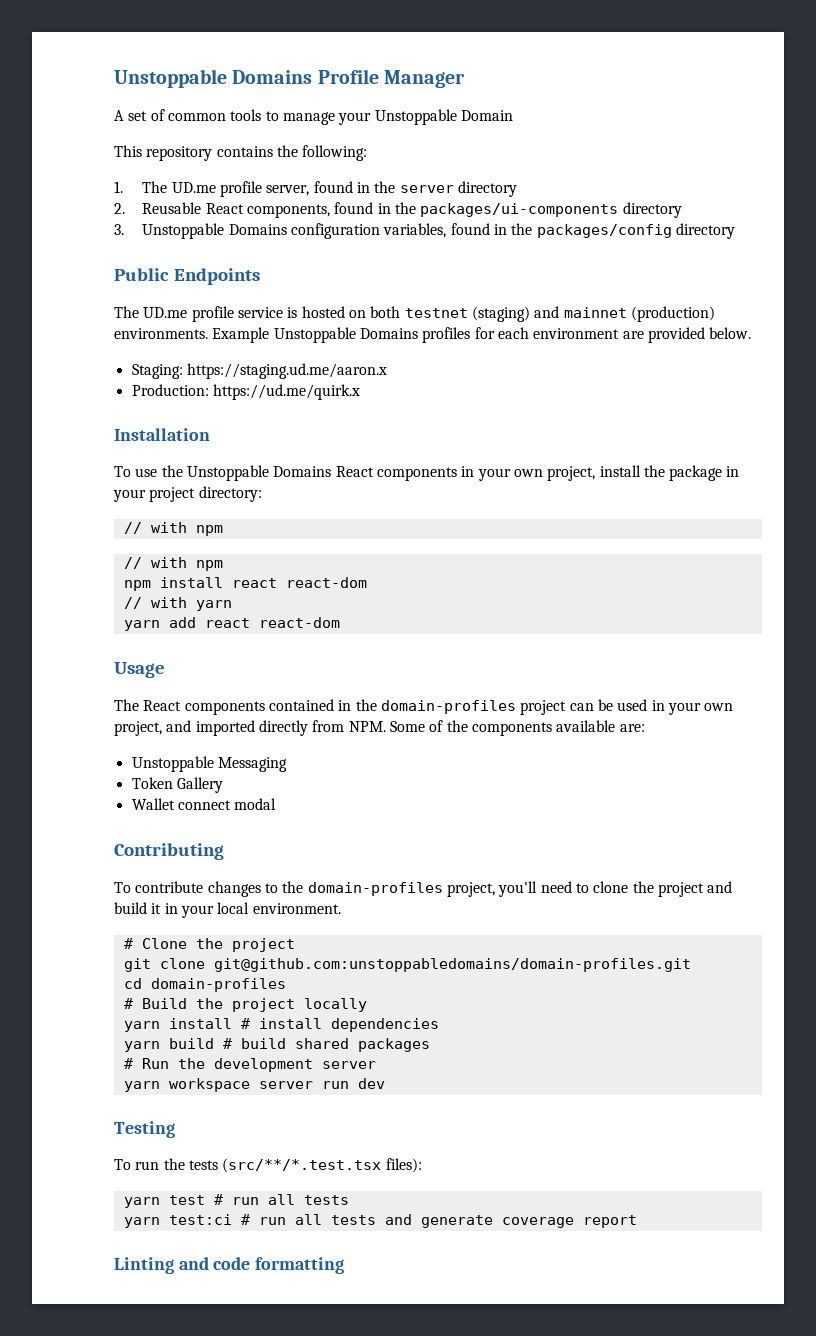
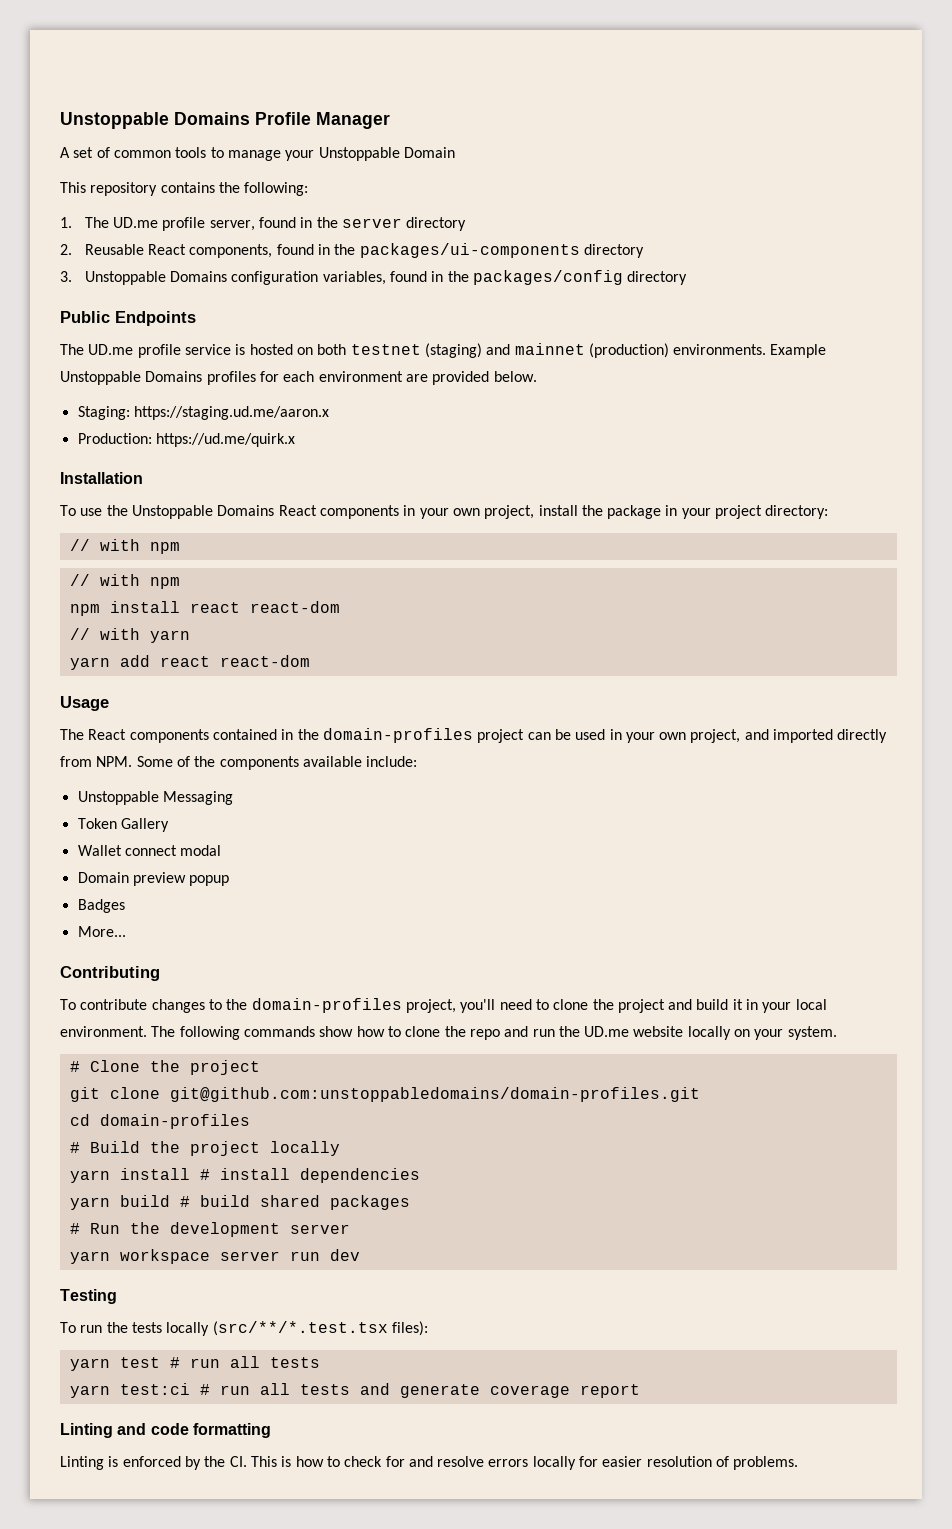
- The React components contained in the domain-profiles project can be used in your own project, and imported directly from NPM. Some of the components available are:
+ The React components contained in the domain-profiles project can be used in your own project, and imported directly from NPM. Some of the components available include:
+ Domain preview popup
+ Badges
+ More...
+ The following commands show how to clone the repo and run the UD.me website locally on your system.
- To run the tests (src/**/*.test.tsx files):
+ To run the tests locally (src/**/*.test.tsx files):
+ Linting is enforced by the CI. This is how to check for and resolve errors locally for easier resolution of problems.

